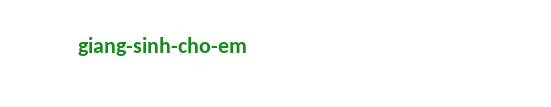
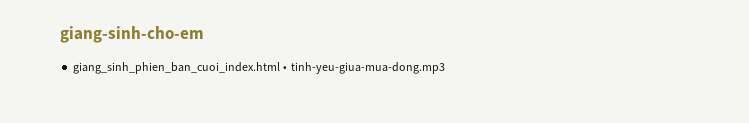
+ giang_sinh_phien_ban_cuoi_index.html • tinh-yeu-giua-mua-dong.mp3

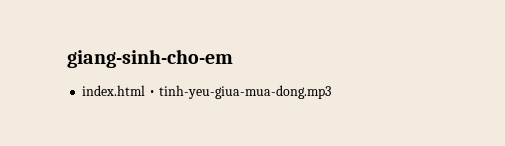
- giang_sinh_phien_ban_cuoi_index.html • tinh-yeu-giua-mua-dong.mp3
+ index.html • tinh-yeu-giua-mua-dong.mp3

